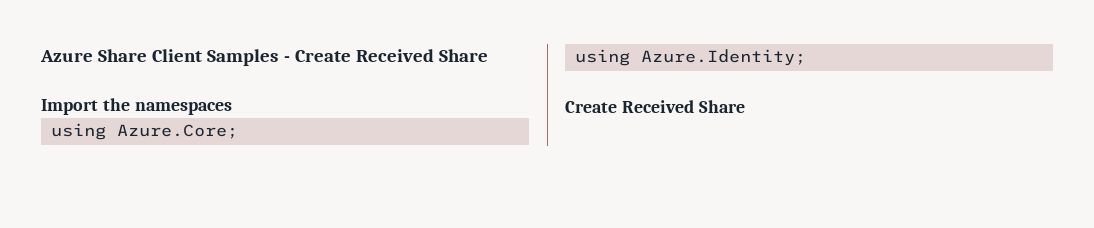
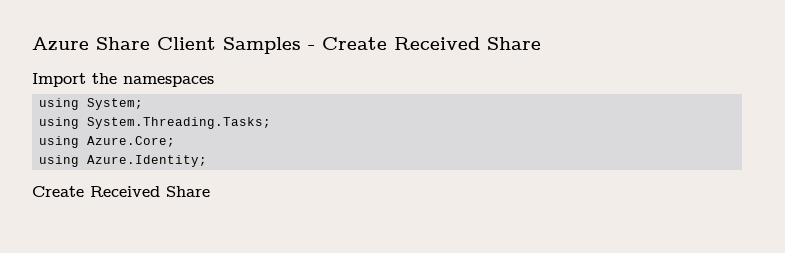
+ using System;
+ using System.Threading.Tasks;

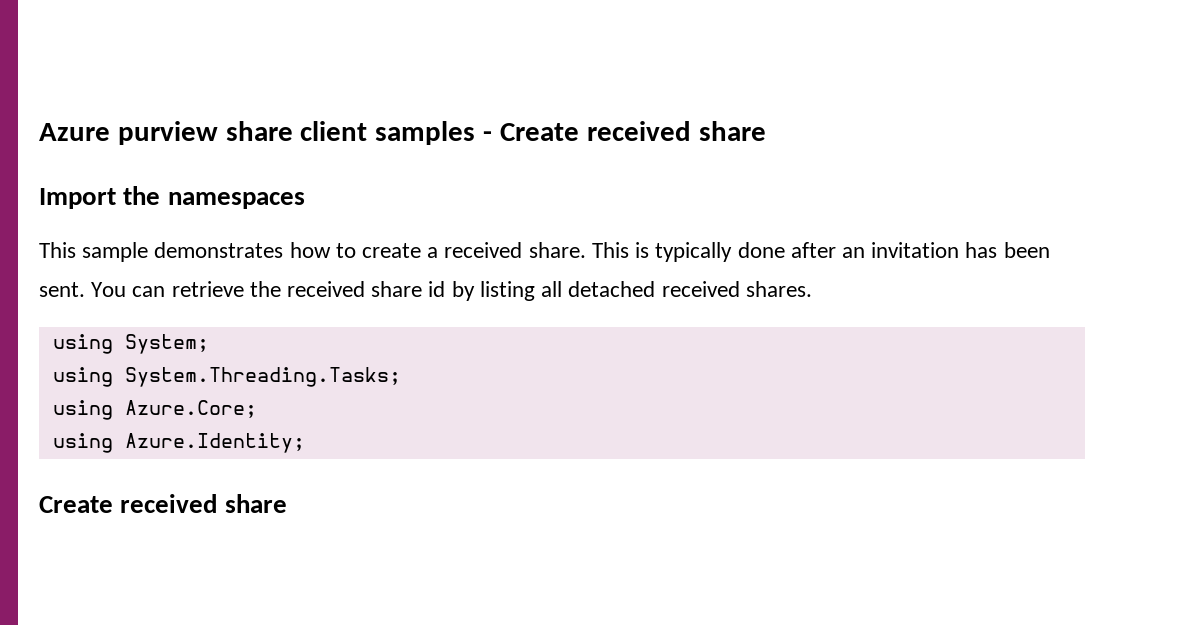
- Azure Share Client Samples - Create Received Share
+ Azure purview share client samples - Create received share
  Import the namespaces
+ This sample demonstrates how to create a received share. This is typically done after an invitation has been sent. You can retrieve the received share id by listing all detached received shares.
  using Azure.Identity;
- Create Received Share
+ Create received share

